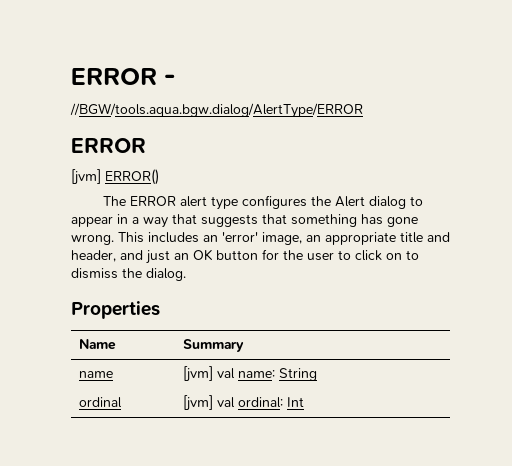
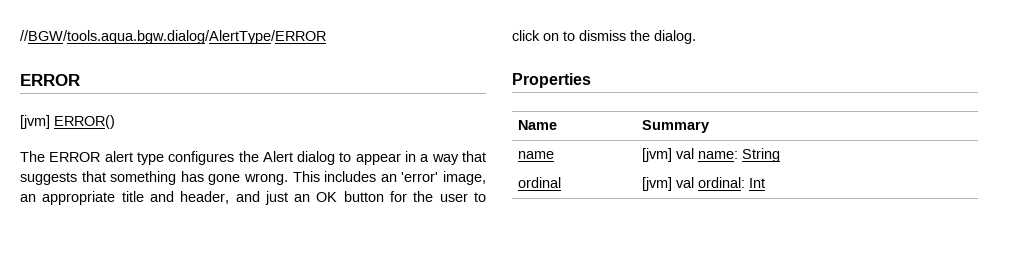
- ERROR -

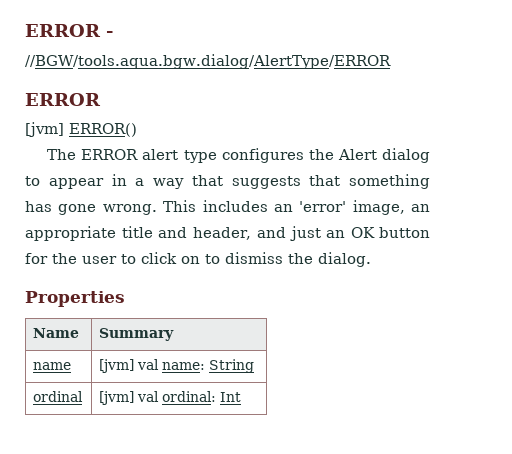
+ ERROR -

